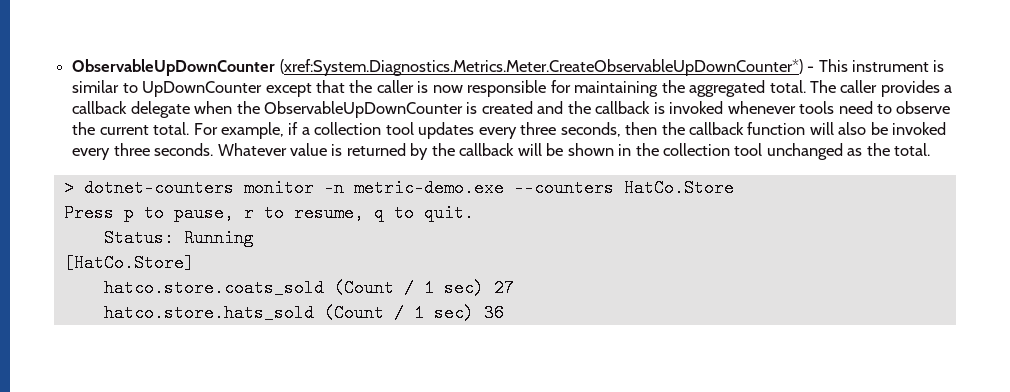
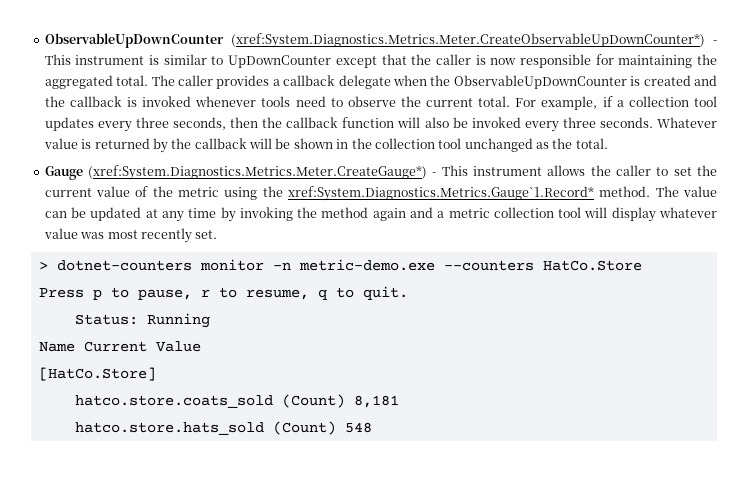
+ Gauge (xref:System.Diagnostics.Metrics.Meter.CreateGauge*) - This instrument allows the caller to set the current value of the metric using the xref:System.Diagnostics.Metrics.Gauge`1.Record* method. The value can be updated at any time by invoking the method again and a metric collection tool will display whatever value was most recently set.
+ Name Current Value
- hatco.store.coats_sold (Count / 1 sec) 27
- hatco.store.hats_sold (Count / 1 sec) 36
+ hatco.store.coats_sold (Count) 8,181
+ hatco.store.hats_sold (Count) 548

